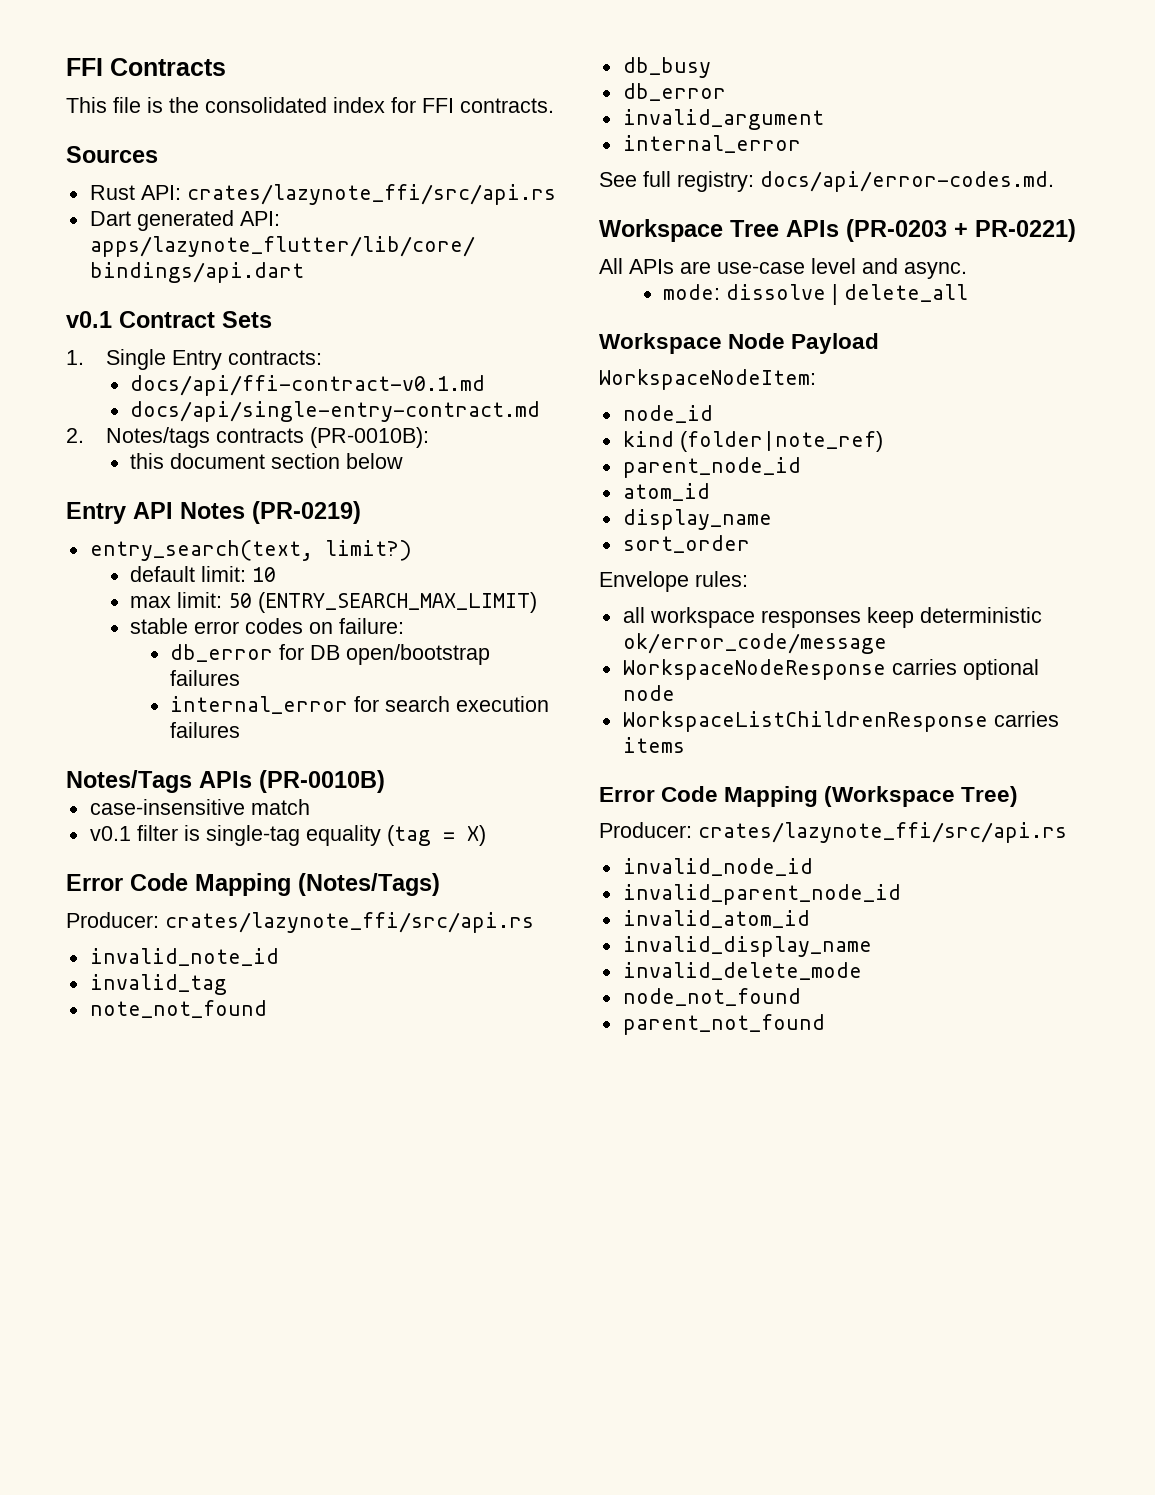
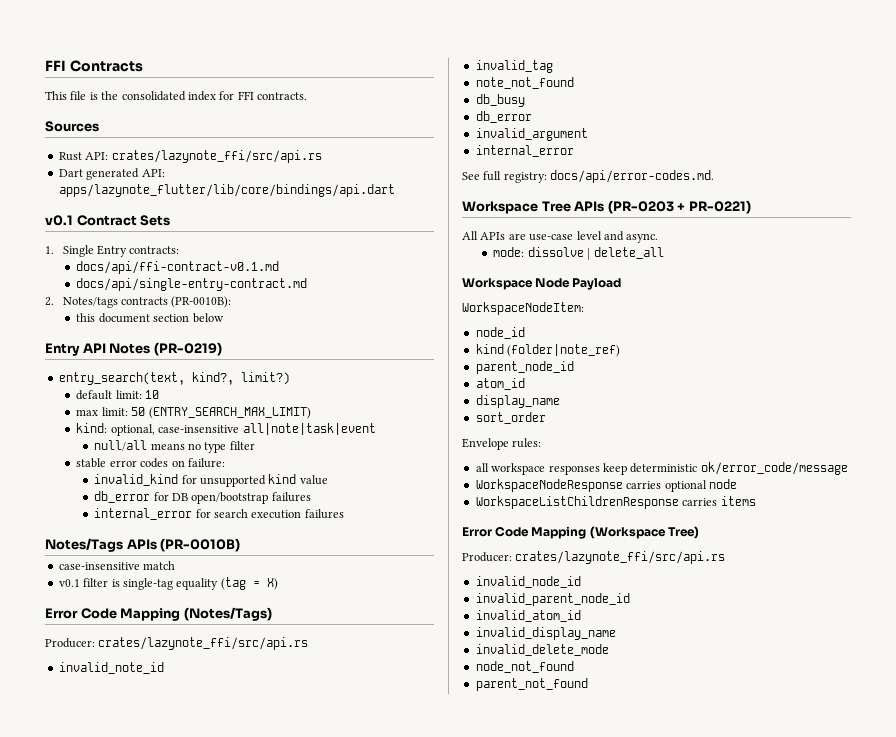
- entry_search(text, limit?)
+ entry_search(text, kind?, limit?)
+ kind: optional, case-insensitive all|note|task|event
+ null/all means no type filter
+ invalid_kind for unsupported kind value

